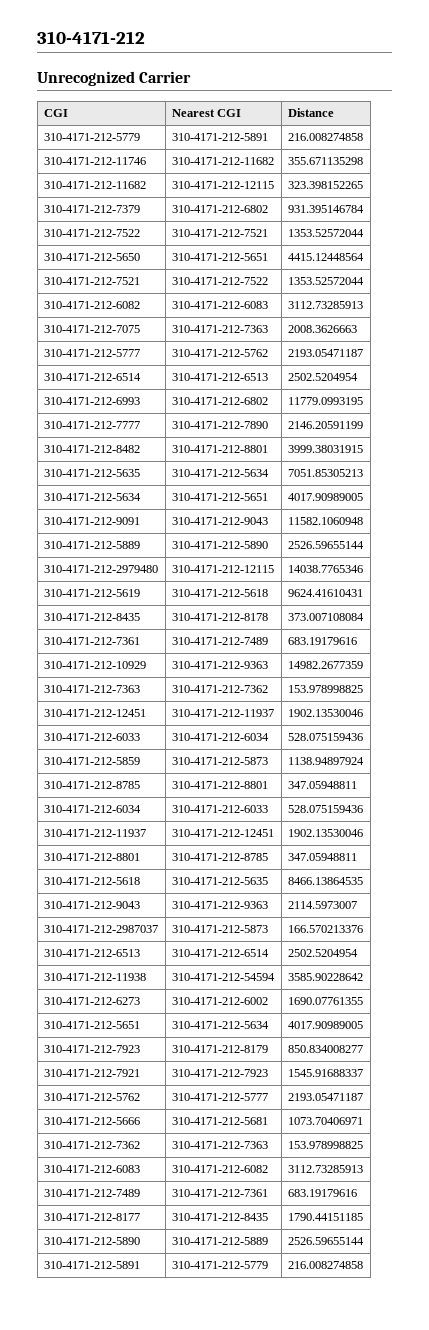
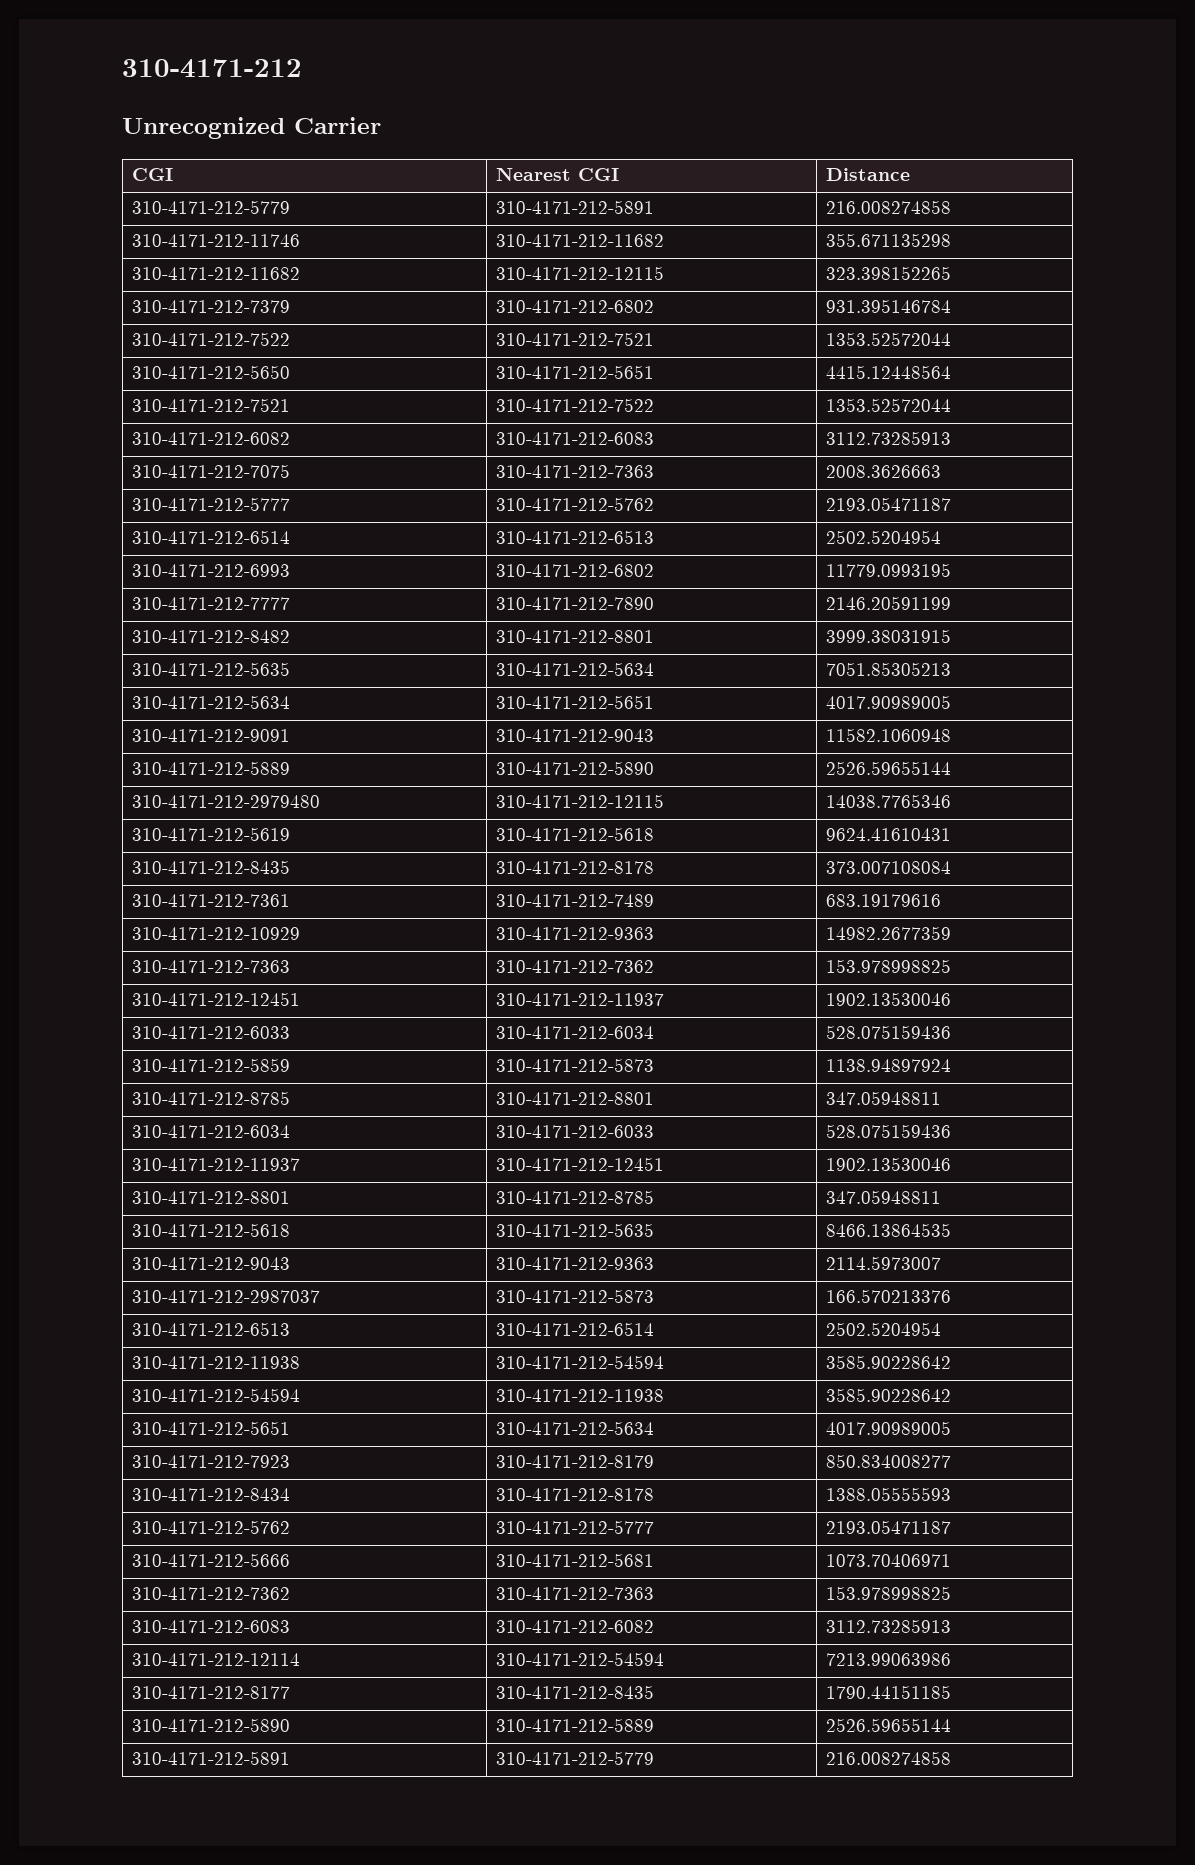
- 310-4171-212-6273 | 310-4171-212-6002 | 1690.07761355
+ 310-4171-212-54594 | 310-4171-212-11938 | 3585.90228642
- 310-4171-212-7921 | 310-4171-212-7923 | 1545.91688337
+ 310-4171-212-8434 | 310-4171-212-8178 | 1388.05555593
- 310-4171-212-7489 | 310-4171-212-7361 | 683.19179616
+ 310-4171-212-12114 | 310-4171-212-54594 | 7213.99063986

